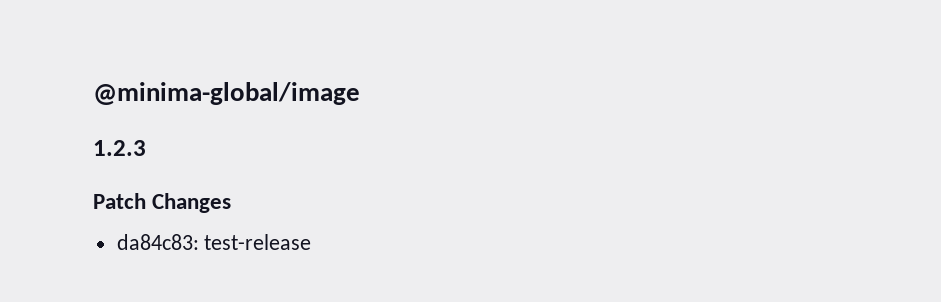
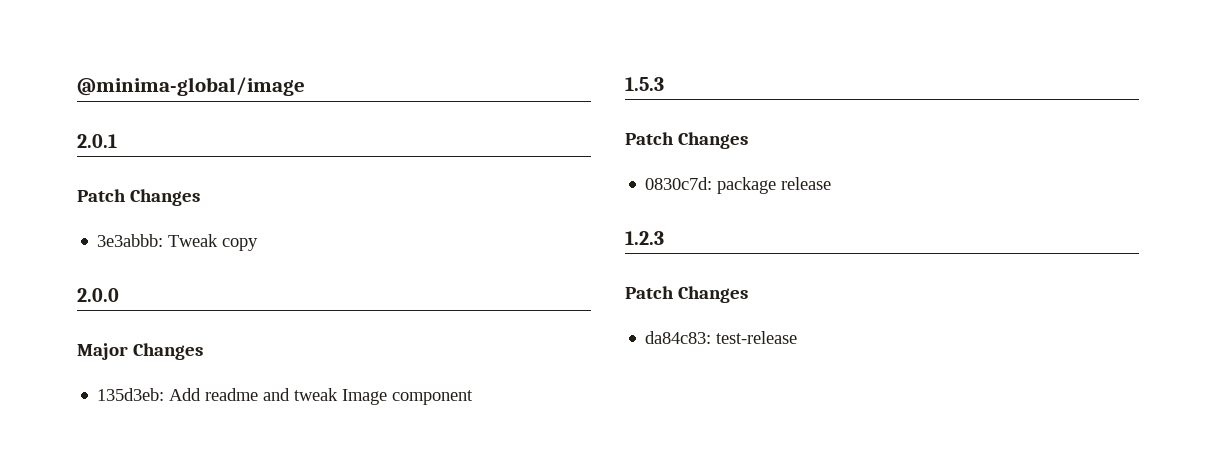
+ 2.0.1
+ Patch Changes
+ 3e3abbb: Tweak copy
+ 2.0.0
+ Major Changes
+ 135d3eb: Add readme and tweak Image component
+ 1.5.3
+ Patch Changes
+ 0830c7d: package release

